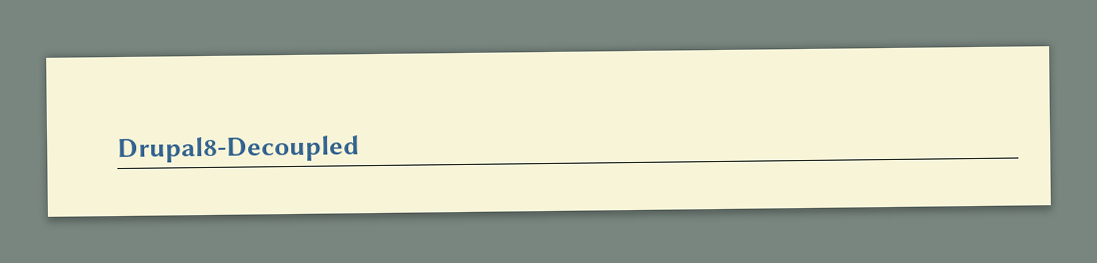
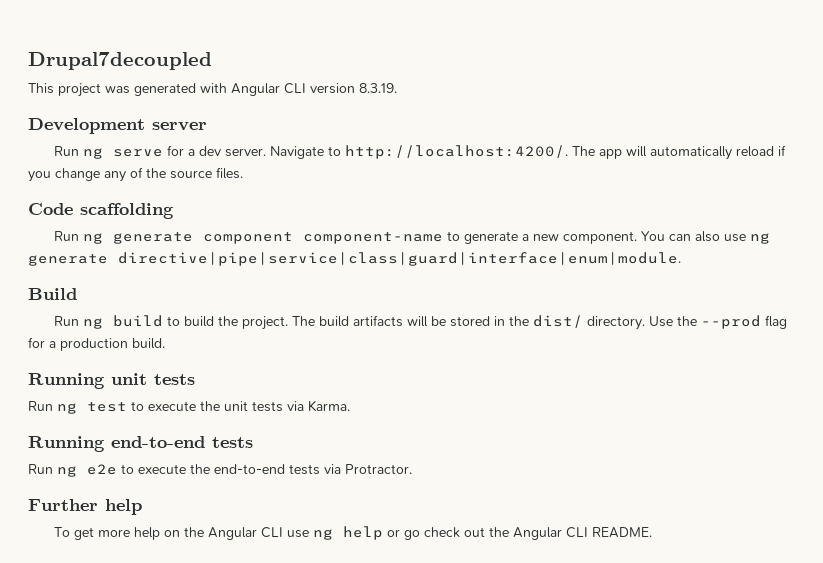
- Drupal8-Decoupled
+ Drupal7decoupled
+ This project was generated with Angular CLI version 8.3.19.
+ Development server
+ Run ng serve for a dev server. Navigate to http://localhost:4200/. The app will automatically reload if you change any of the source files.
+ Code scaffolding
+ Run ng generate component component-name to generate a new component. You can also use ng generate directive|pipe|service|class|guard|interface|enum|module.
+ Build
+ Run ng build to build the project. The build artifacts will be stored in the dist/ directory. Use the --prod flag for a production build.
+ Running unit tests
+ Run ng test to execute the unit tests via Karma.
+ Running end-to-end tests
+ Run ng e2e to execute the end-to-end tests via Protractor.
+ Further help
+ To get more help on the Angular CLI use ng help or go check out the Angular CLI README.

